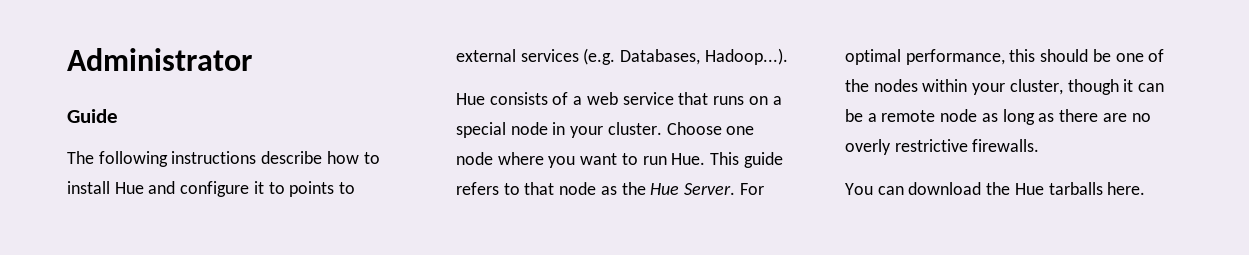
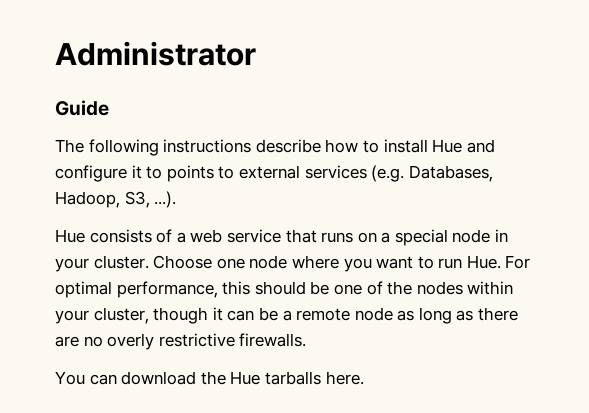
- The following instructions describe how to install Hue and configure it to points to external services (e.g. Databases, Hadoop...).
+ The following instructions describe how to install Hue and configure it to points to external services (e.g. Databases, Hadoop, S3, ...).
- Choose one node where you want to run Hue. This guide refers to that node as the Hue Server. For optimal performance, this should be one of the nodes within your cluster, though it can be a remote node as long as there are no overly restrictive firewalls.
+ Choose one node where you want to run Hue. For optimal performance, this should be one of the nodes within your cluster, though it can be a remote node as long as there are no overly restrictive firewalls.

